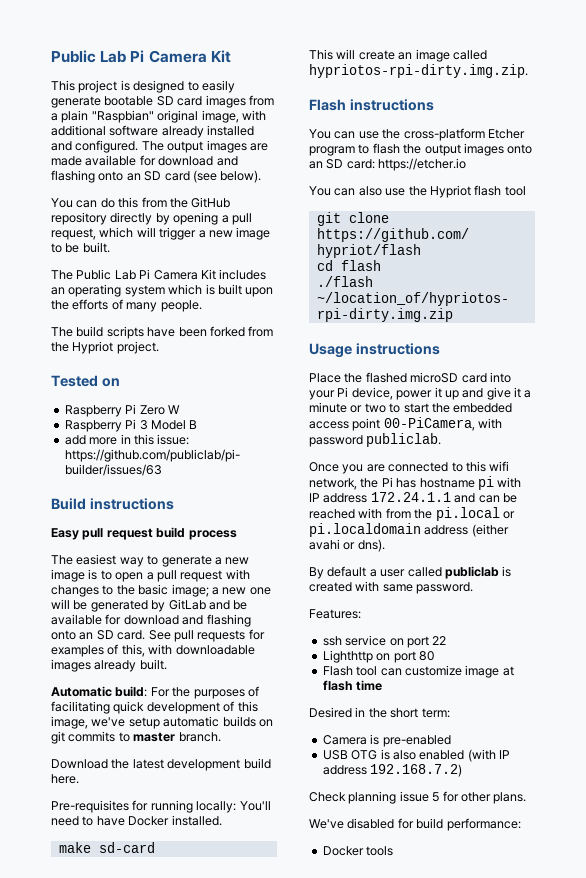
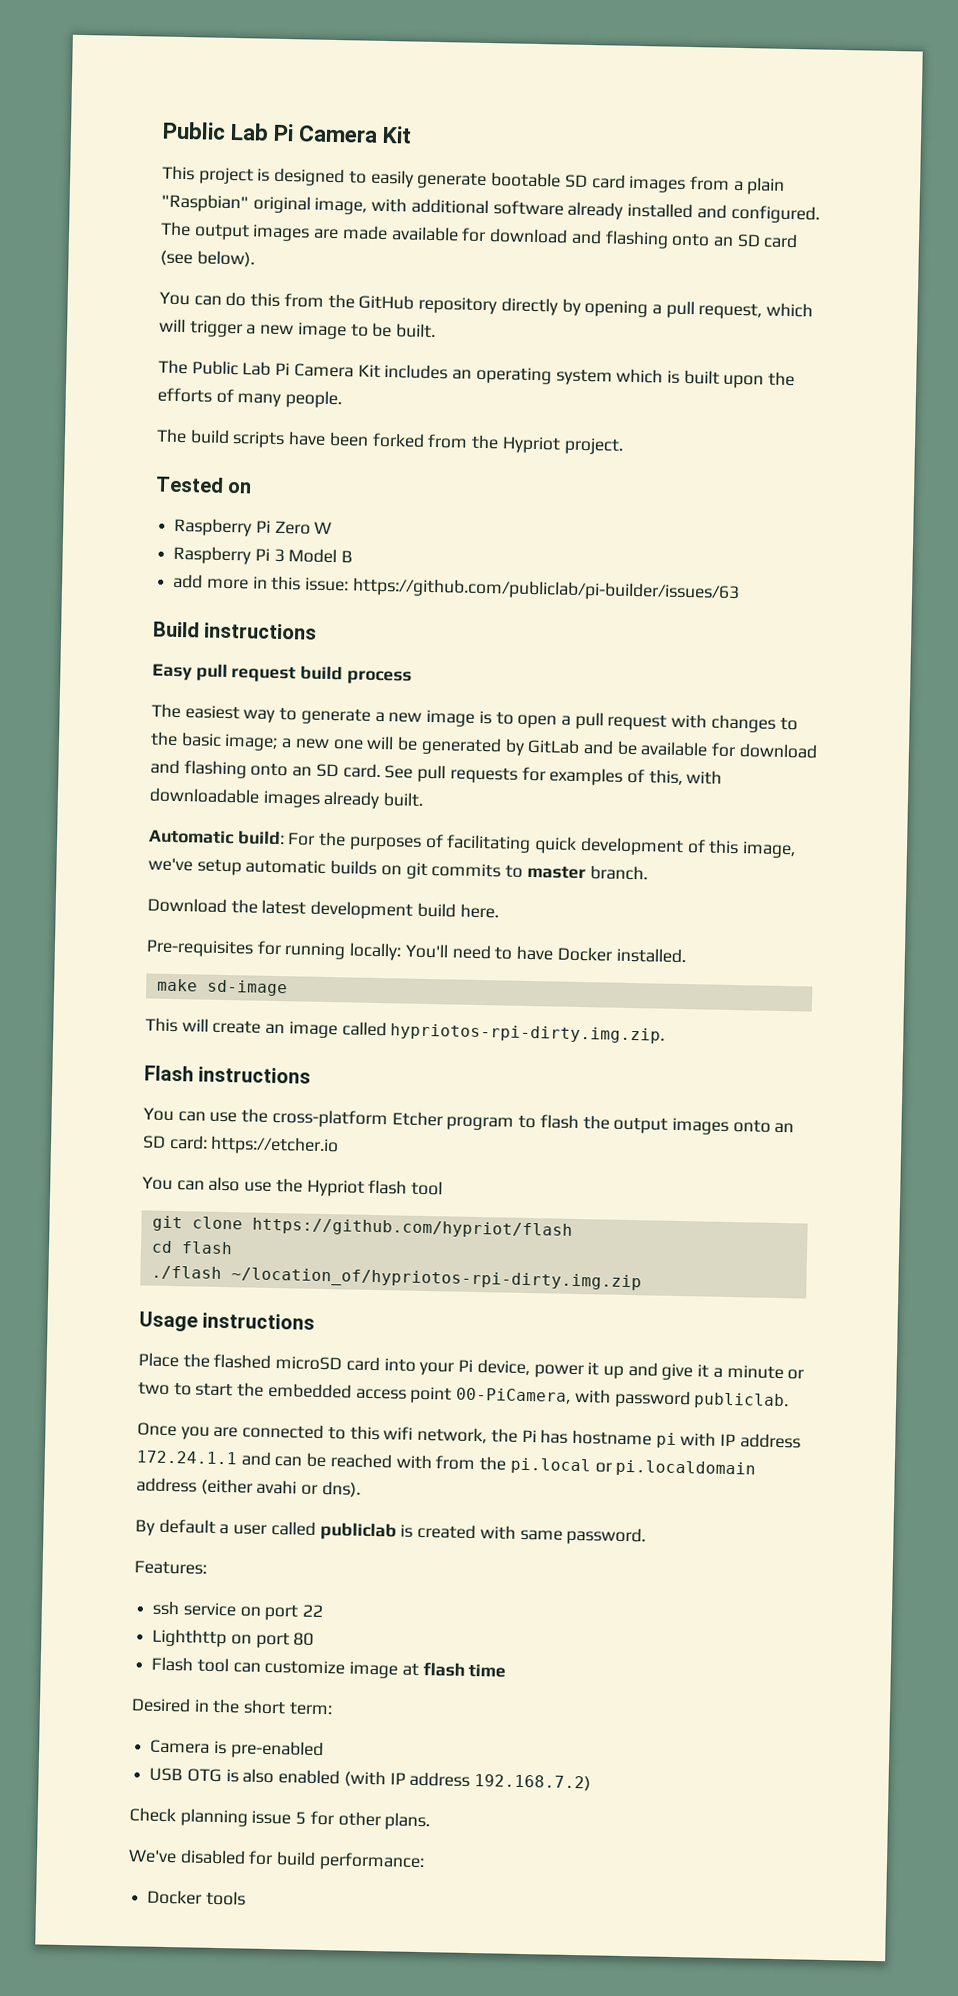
- make sd-card
+ make sd-image

